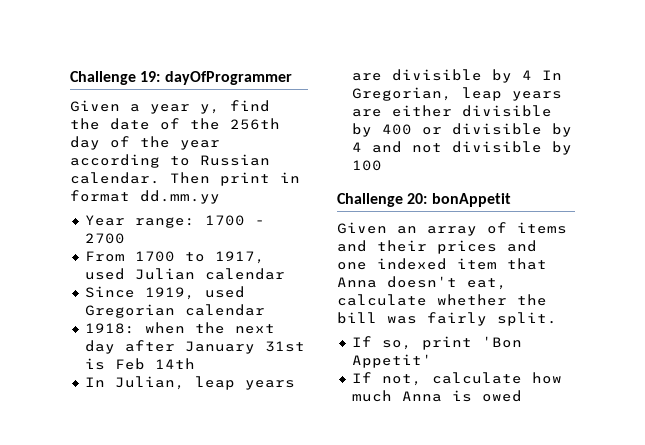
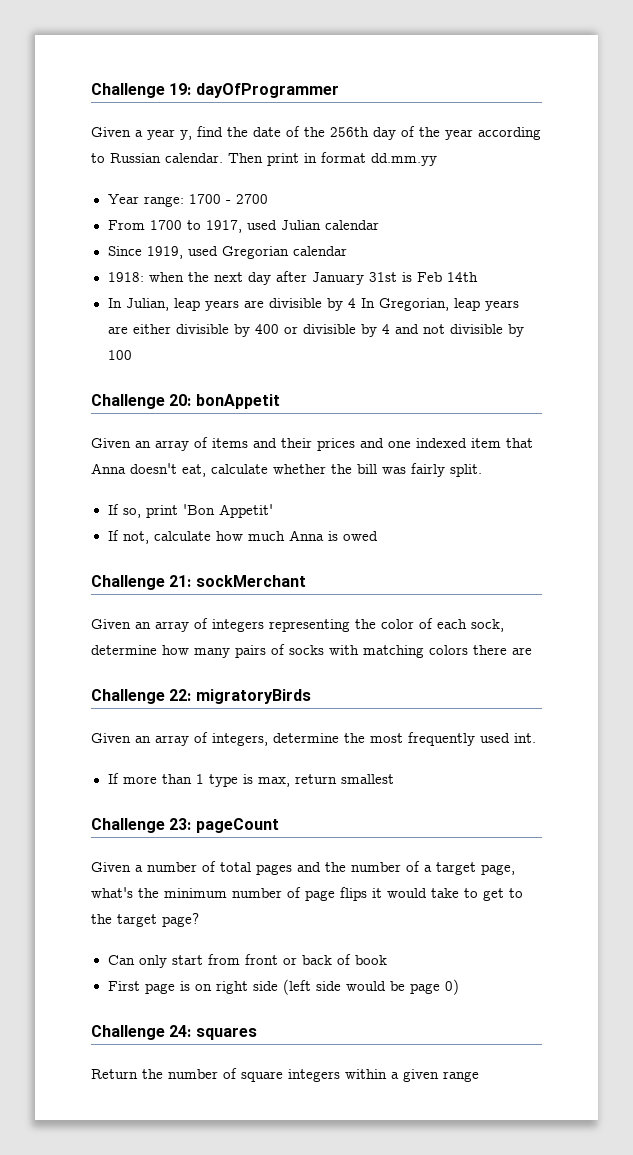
+ Challenge 21: sockMerchant
+ Given an array of integers representing the color of each sock, determine how many pairs of socks with matching colors there are
+ Challenge 22: migratoryBirds
+ Given an array of integers, determine the most frequently used int.
+ If more than 1 type is max, return smallest
+ Challenge 23: pageCount
+ Given a number of total pages and the number of a target page, what's the minimum number of page flips it would take to get to the target page?
+ Can only start from front or back of book
+ First page is on right side (left side would be page 0)
+ Challenge 24: squares
+ Return the number of square integers within a given range

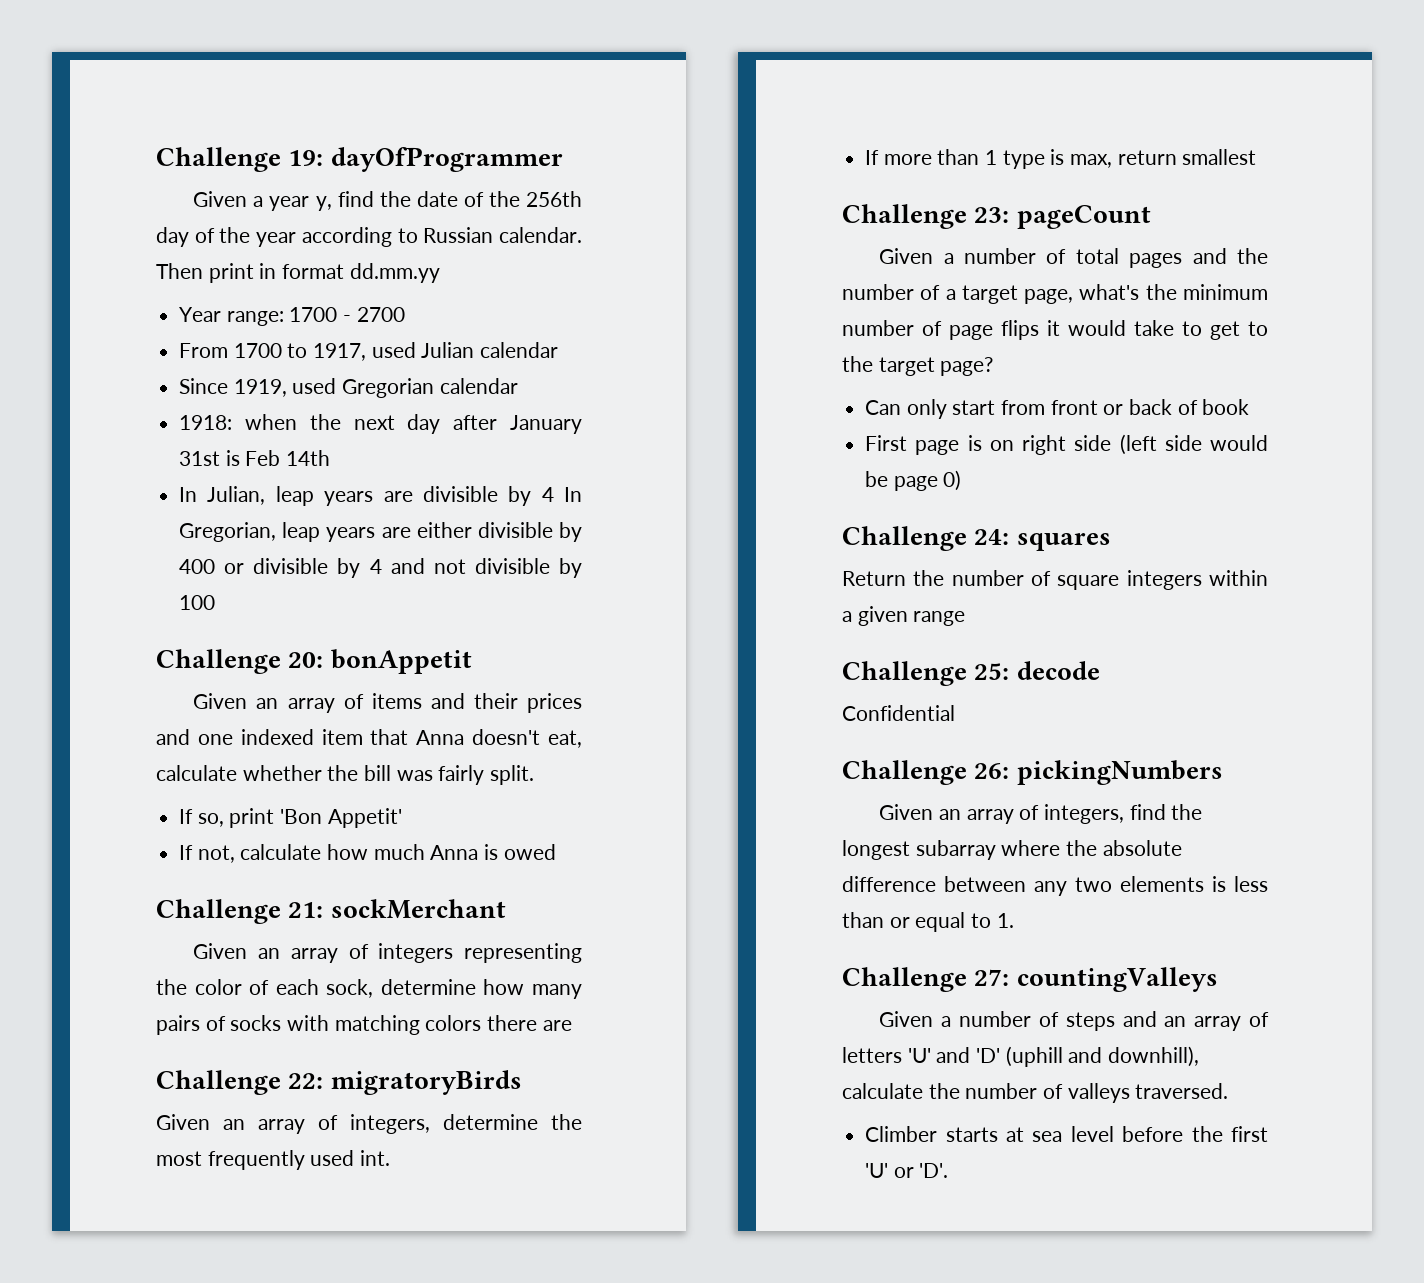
+ Challenge 25: decode
+ Confidential
+ Challenge 26: pickingNumbers
+ Given an array of integers, find the longest subarray where the absolute difference between any two elements is less than or equal to 1.
+ Challenge 27: countingValleys
+ Given a number of steps and an array of letters 'U' and 'D' (uphill and downhill), calculate the number of valleys traversed.
+ Climber starts at sea level before the first 'U' or 'D'.

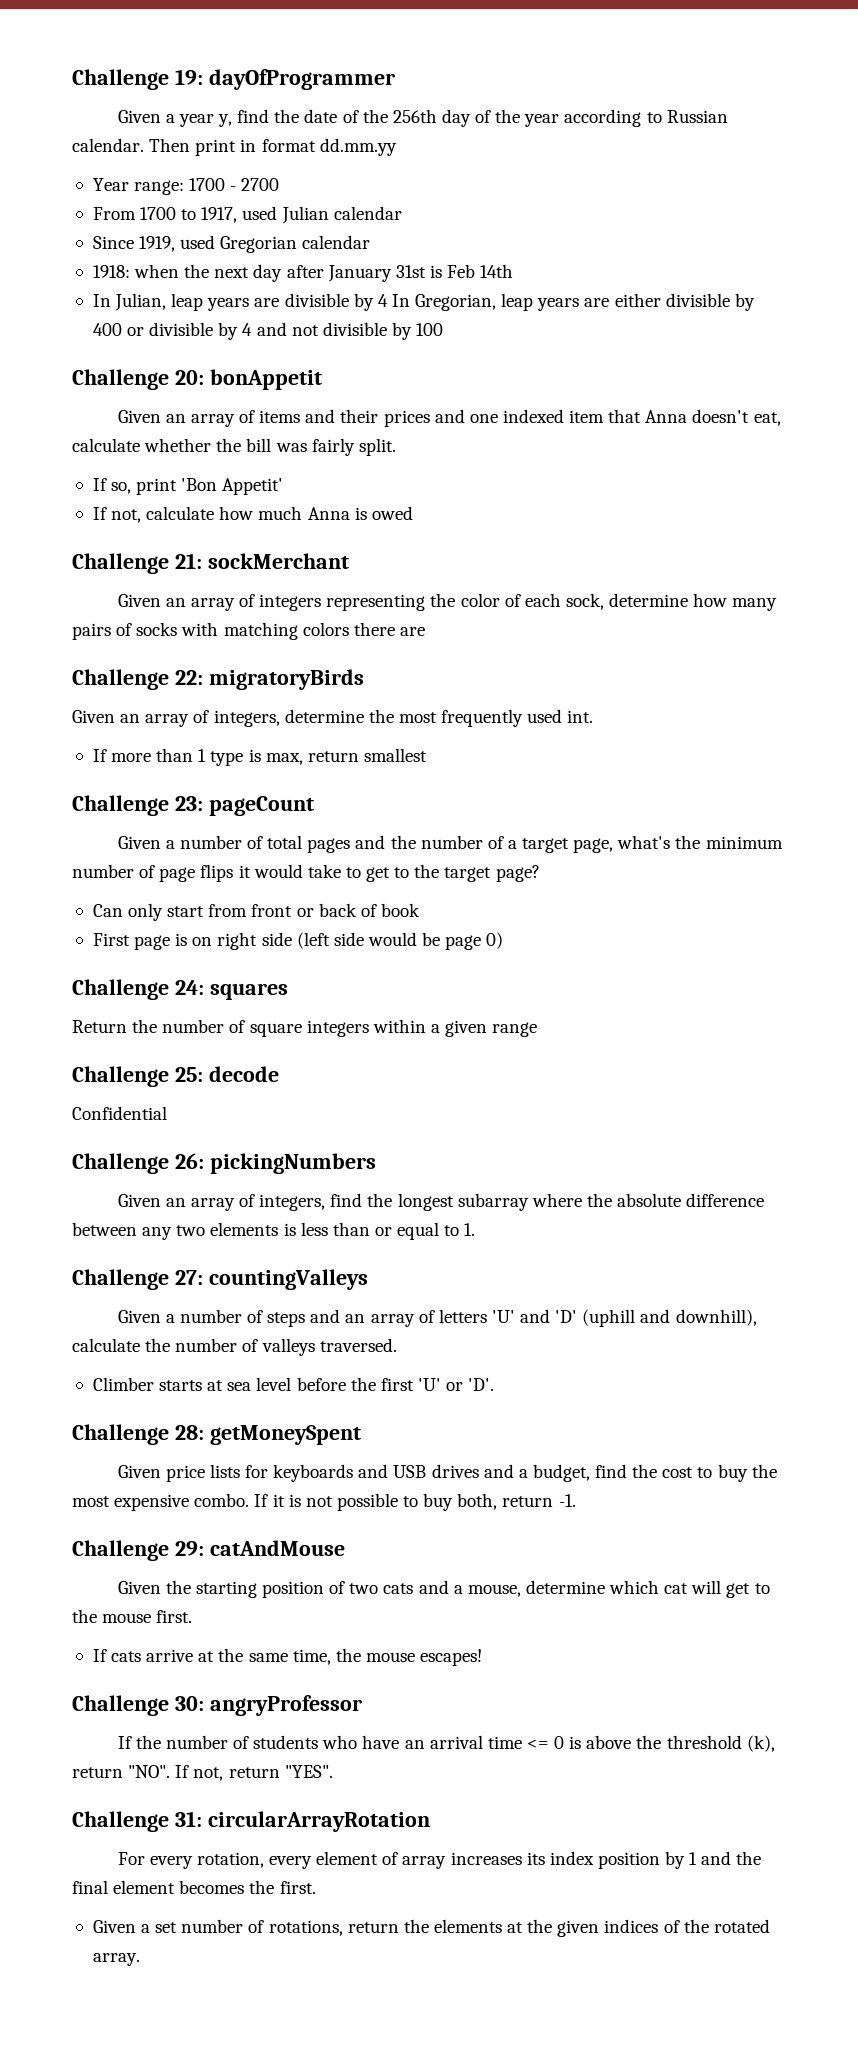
+ Challenge 28: getMoneySpent
+ Given price lists for keyboards and USB drives and a budget, find the cost to buy the most expensive combo. If it is not possible to buy both, return -1.
+ Challenge 29: catAndMouse
+ Given the starting position of two cats and a mouse, determine which cat will get to the mouse first.
+ If cats arrive at the same time, the mouse escapes!
+ Challenge 30: angryProfessor
+ If the number of students who have an arrival time <= 0 is above the threshold (k), return "NO". If not, return "YES".
+ Challenge 31: circularArrayRotation
+ For every rotation, every element of array increases its index position by 1 and the final element becomes the first.
+ Given a set number of rotations, return the elements at the given indices of the rotated array.

